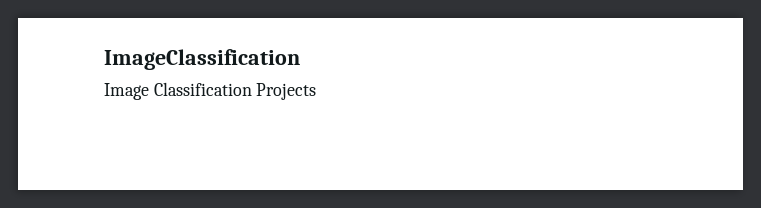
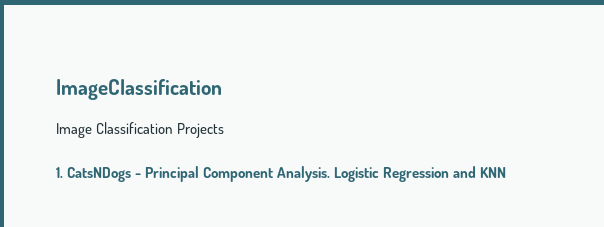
+ 1. CatsNDogs - Principal Component Analysis. Logistic Regression and KNN

